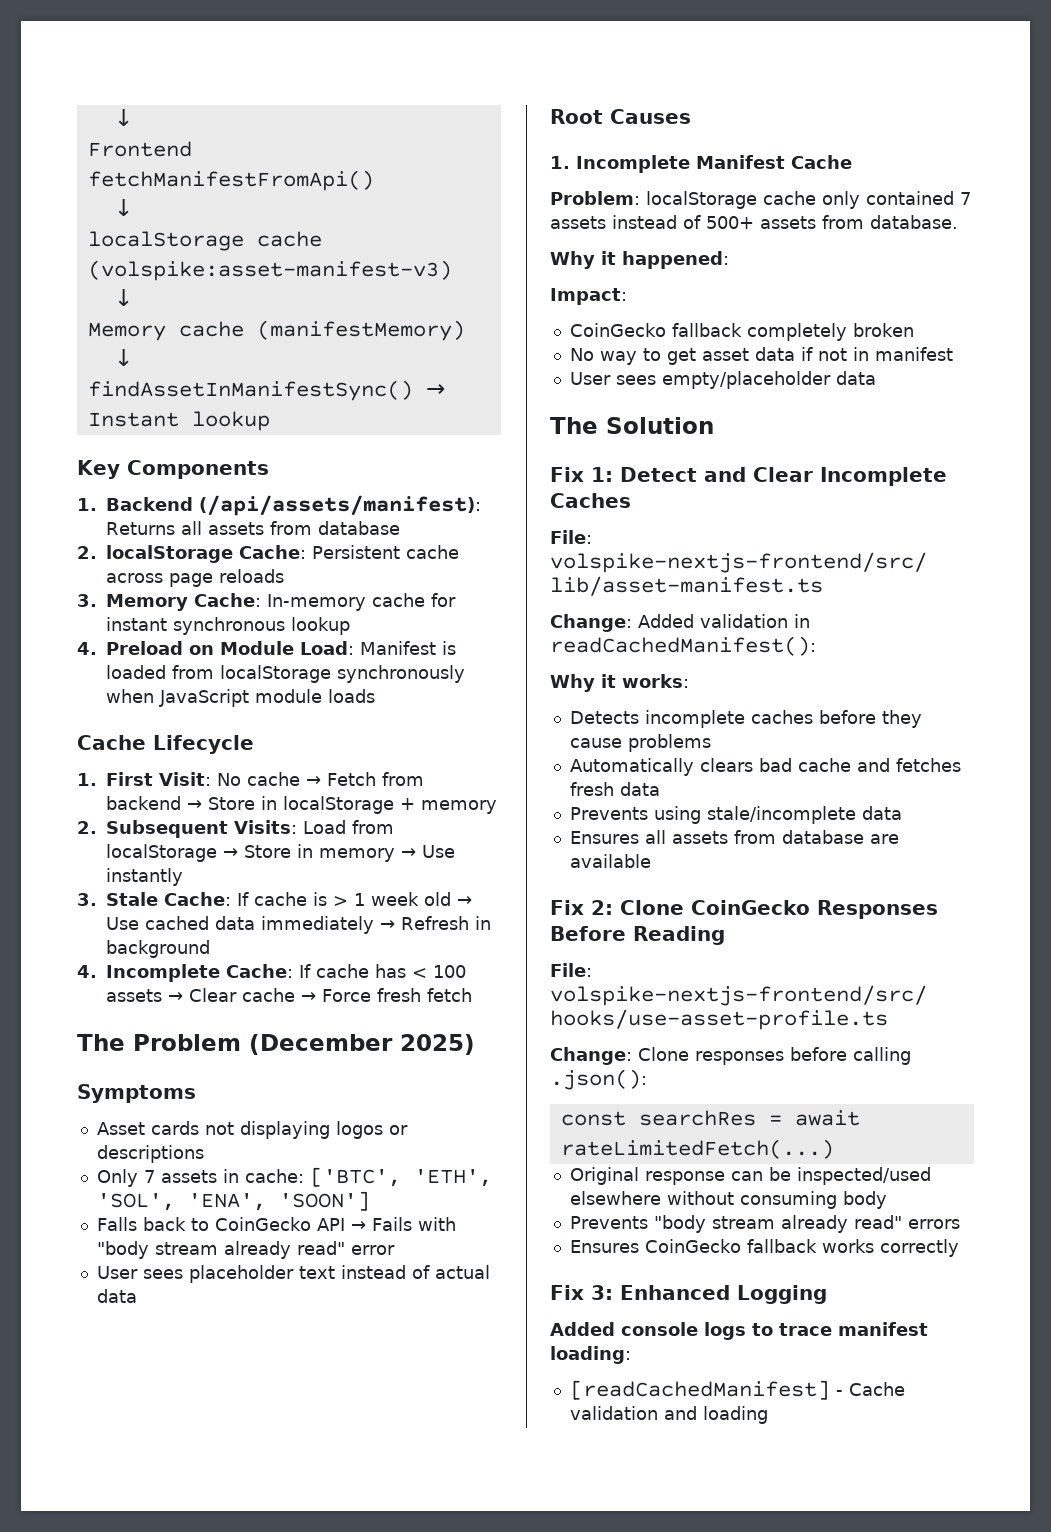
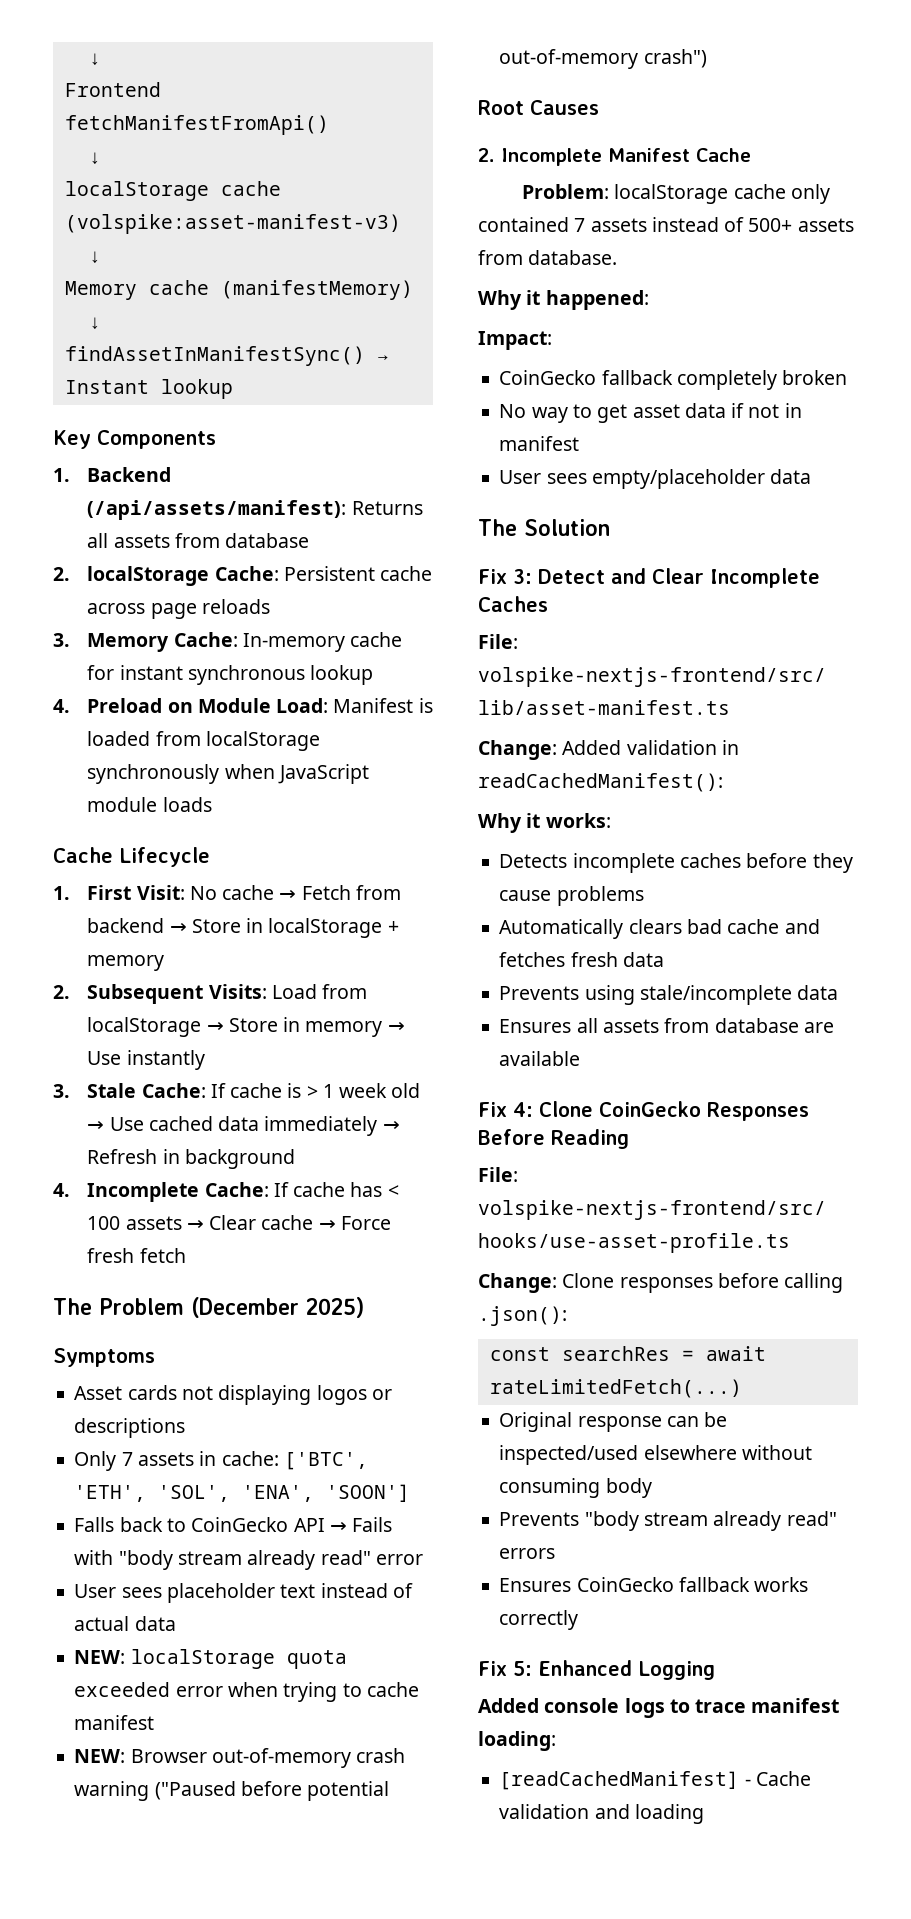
+ NEW: localStorage quota exceeded error when trying to cache manifest
+ NEW: Browser out-of-memory crash warning ("Paused before potential out-of-memory crash")
- 1. Incomplete Manifest Cache
+ 2. Incomplete Manifest Cache
- Fix 1: Detect and Clear Incomplete Caches
+ Fix 3: Detect and Clear Incomplete Caches
- Fix 2: Clone CoinGecko Responses Before Reading
+ Fix 4: Clone CoinGecko Responses Before Reading
- Fix 3: Enhanced Logging
+ Fix 5: Enhanced Logging

